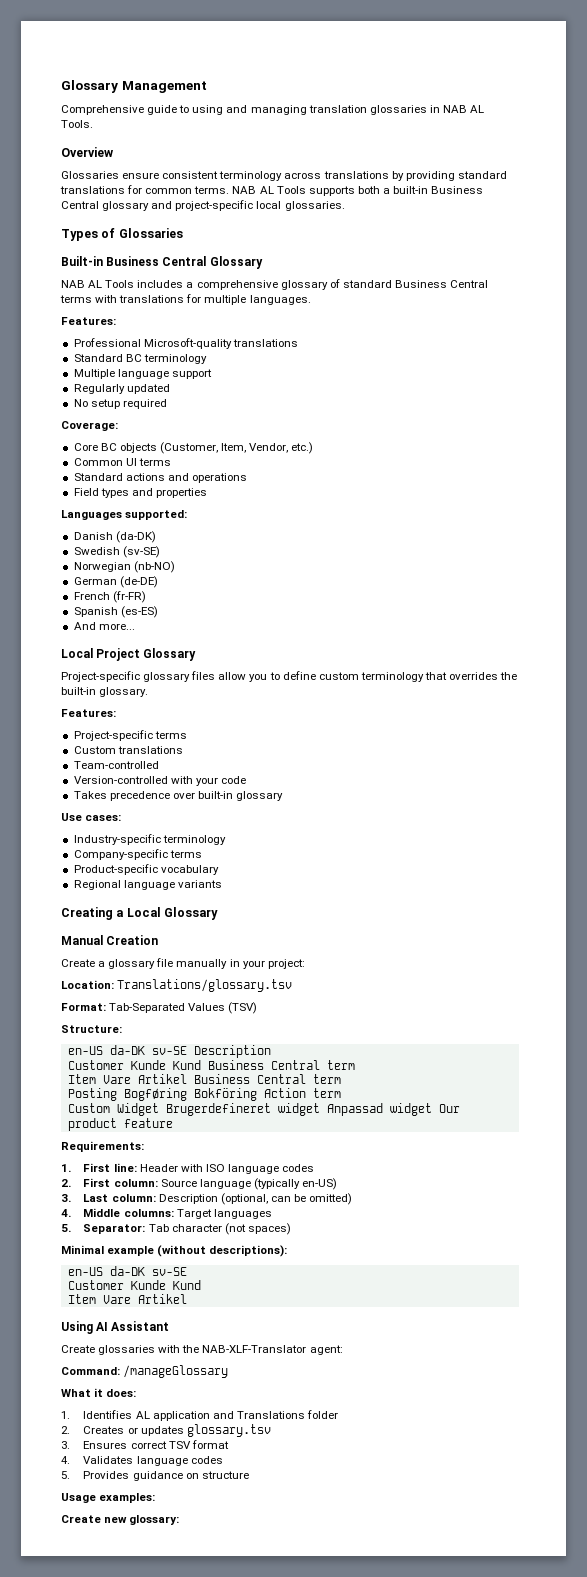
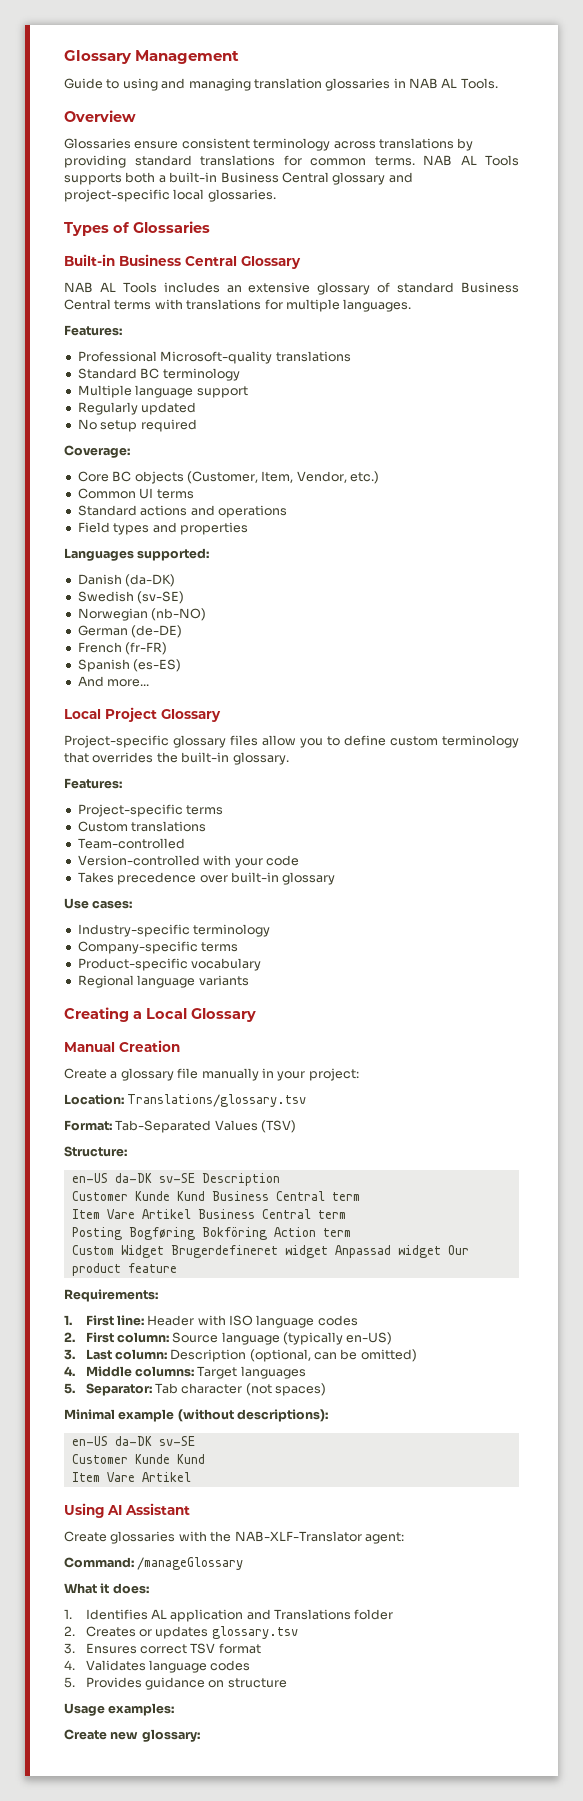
- Comprehensive guide to using and managing translation glossaries in NAB AL Tools.
+ Guide to using and managing translation glossaries in NAB AL Tools.
- NAB AL Tools includes a comprehensive glossary of standard Business Central terms with translations for multiple languages.
+ NAB AL Tools includes an extensive glossary of standard Business Central terms with translations for multiple languages.

